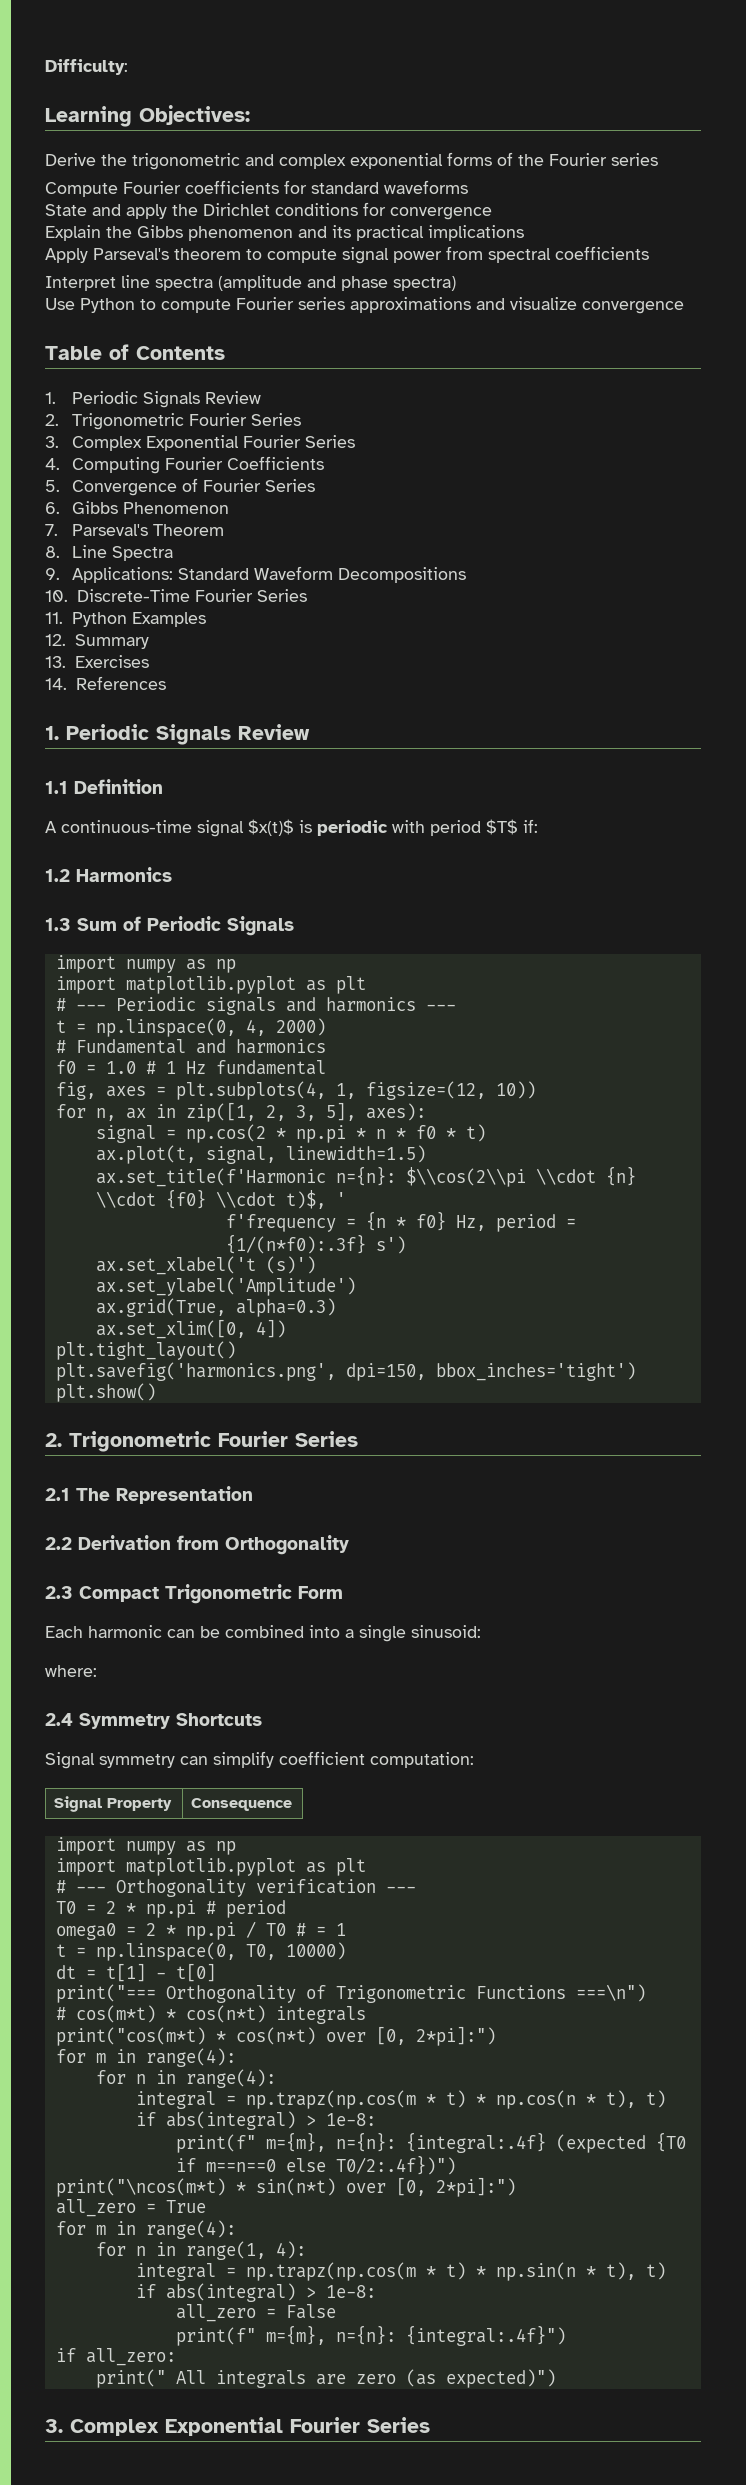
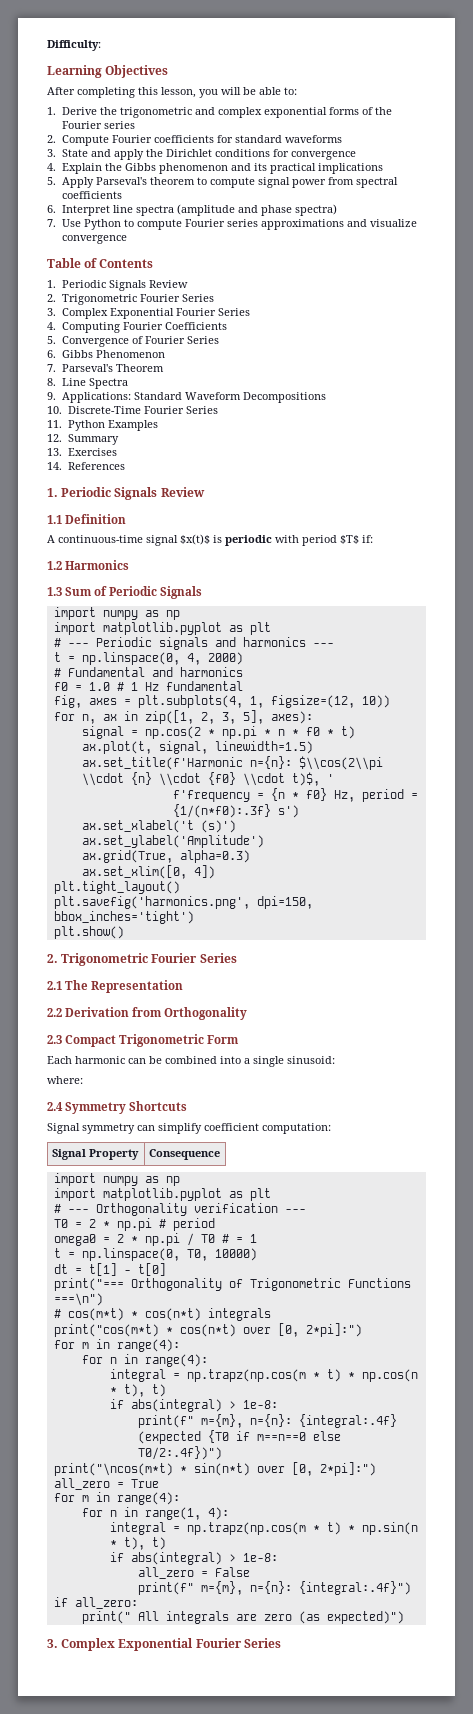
- Learning Objectives:
- Derive the trigonometric and complex exponential forms of the Fourier series
+ Learning Objectives
+ After completing this lesson, you will be able to:
+ 1. Derive the trigonometric and complex exponential forms of the Fourier series
- Compute Fourier coefficients for standard waveforms
+ 2. Compute Fourier coefficients for standard waveforms
- State and apply the Dirichlet conditions for convergence
+ 3. State and apply the Dirichlet conditions for convergence
- Explain the Gibbs phenomenon and its practical implications
+ 4. Explain the Gibbs phenomenon and its practical implications
- Apply Parseval's theorem to compute signal power from spectral coefficients
+ 5. Apply Parseval's theorem to compute signal power from spectral coefficients
- Interpret line spectra (amplitude and phase spectra)
+ 6. Interpret line spectra (amplitude and phase spectra)
- Use Python to compute Fourier series approximations and visualize convergence
+ 7. Use Python to compute Fourier series approximations and visualize convergence

